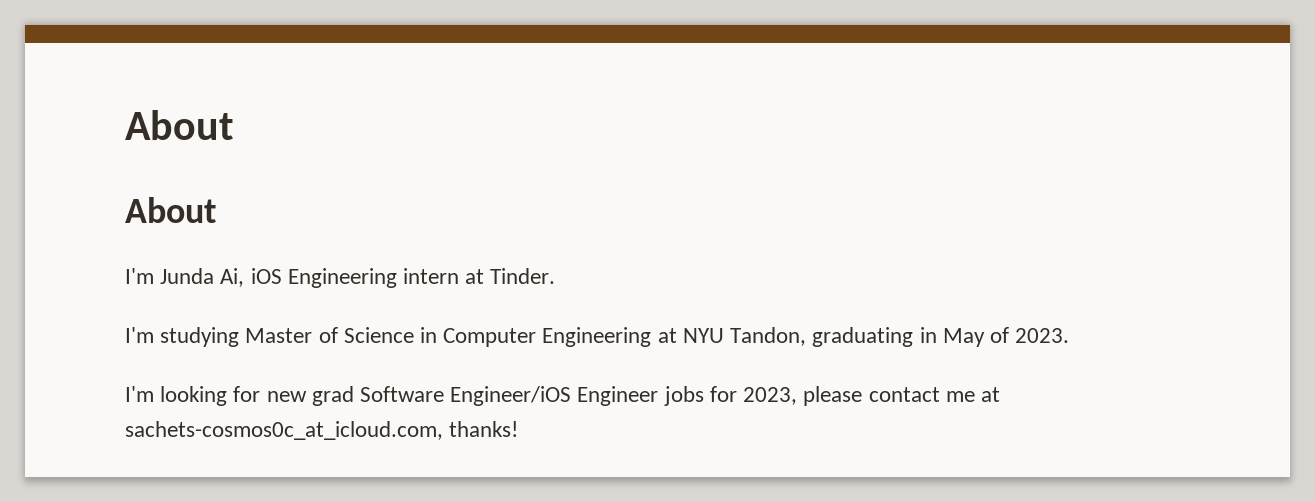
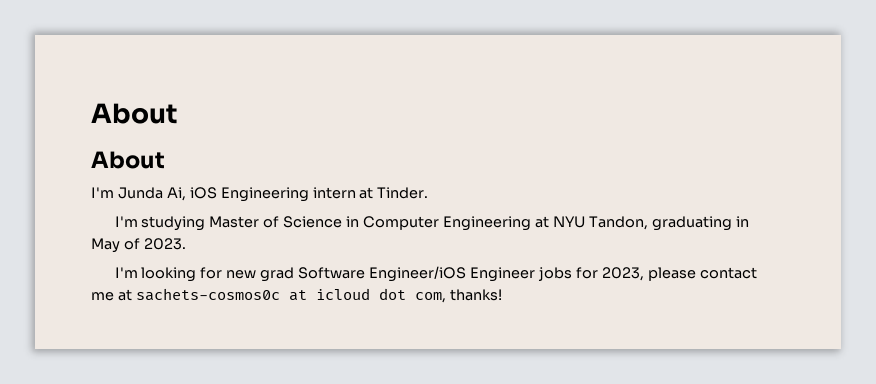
- I'm looking for new grad Software Engineer/iOS Engineer jobs for 2023, please contact me at sachets-cosmos0c_at_icloud.com, thanks!
+ I'm looking for new grad Software Engineer/iOS Engineer jobs for 2023, please contact me at sachets-cosmos0c at icloud dot com, thanks!

